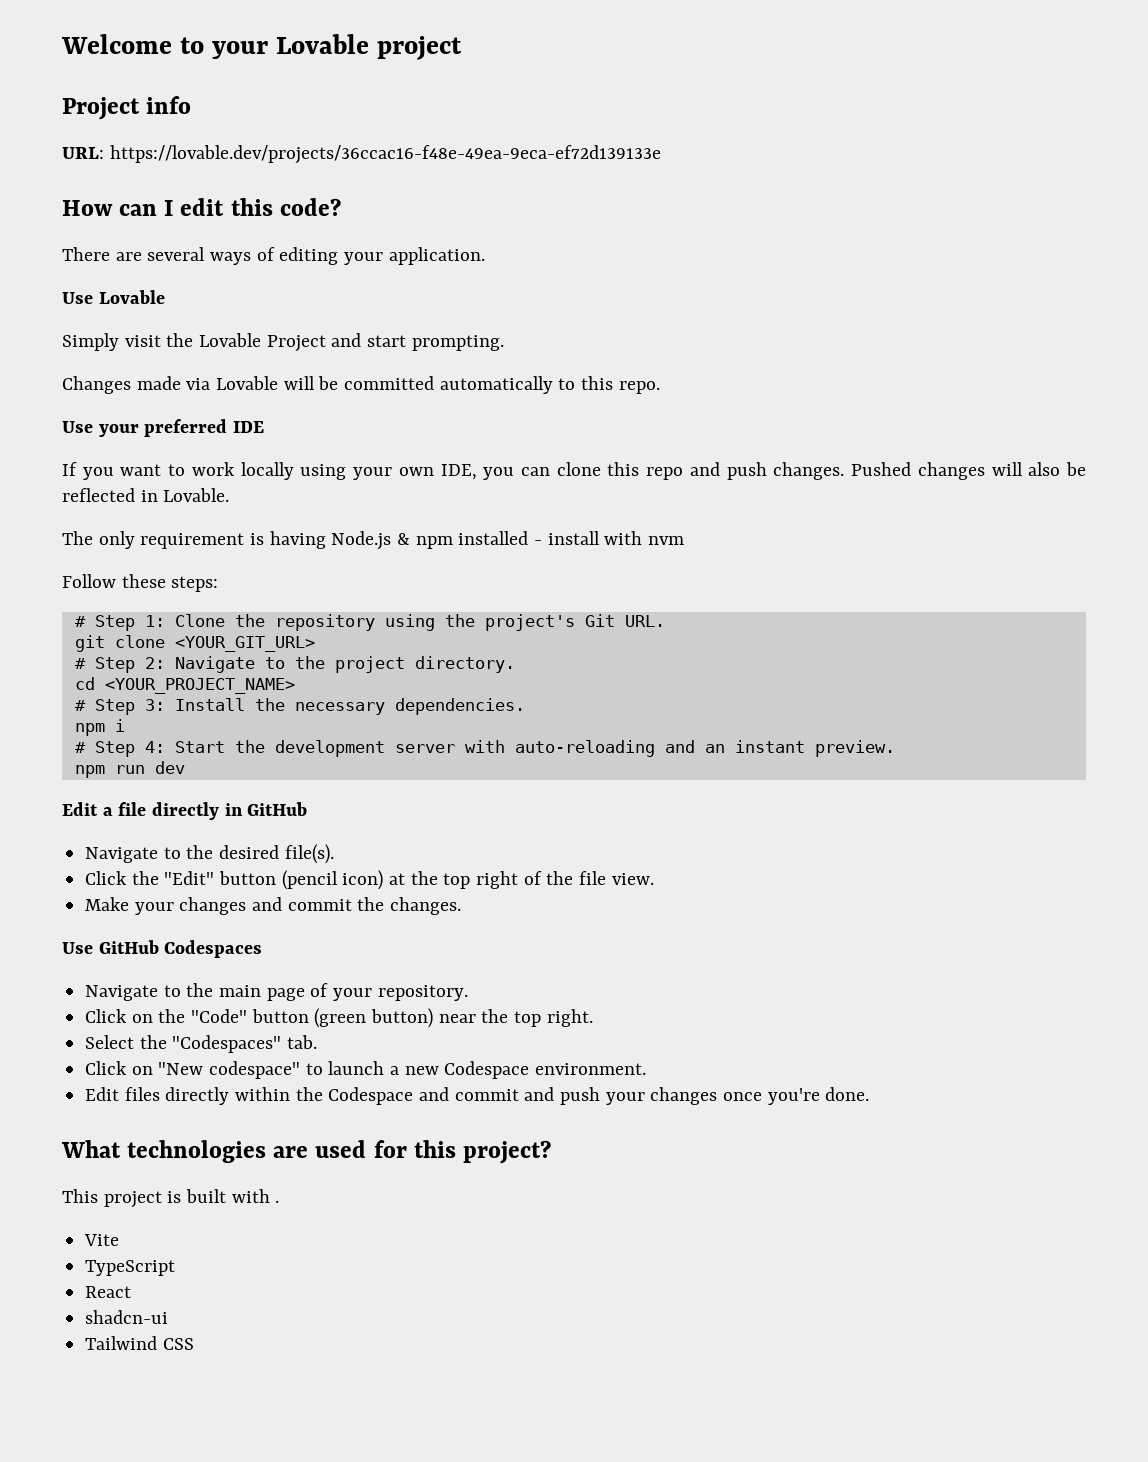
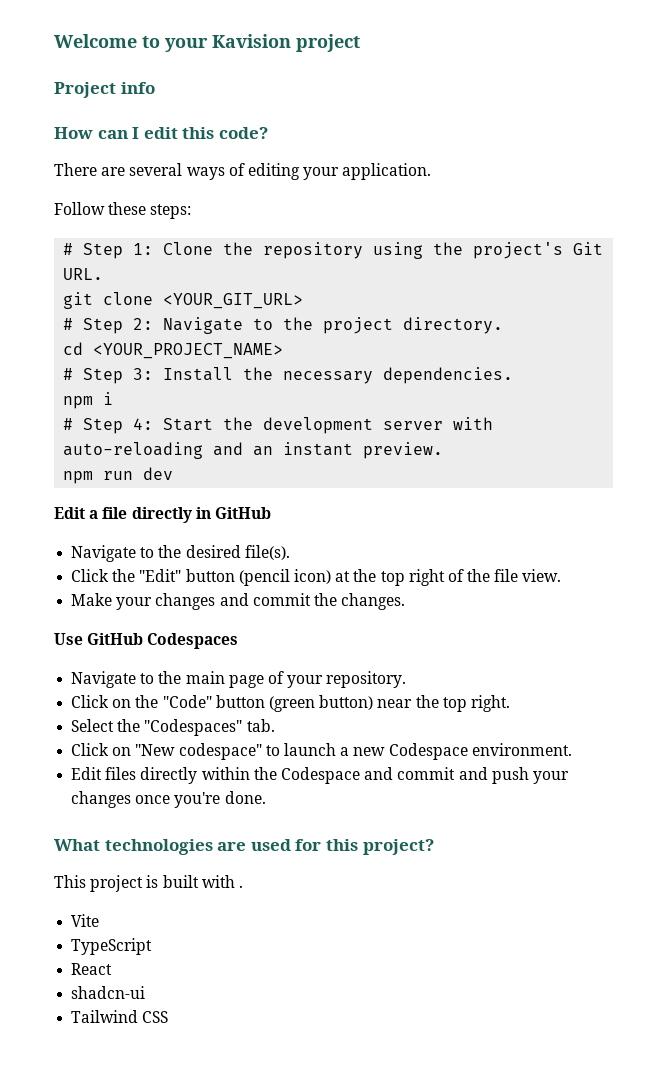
- Welcome to your Lovable project
+ Welcome to your Kavision project
- URL: https://lovable.dev/projects/36ccac16-f48e-49ea-9eca-ef72d139133e
- Use Lovable
- Simply visit the Lovable Project and start prompting.
- Changes made via Lovable will be committed automatically to this repo.
- Use your preferred IDE
- If you want to work locally using your own IDE, you can clone this repo and push changes. Pushed changes will also be reflected in Lovable.
- The only requirement is having Node.js & npm installed - install with nvm

